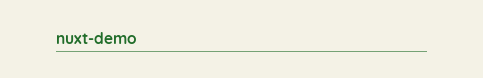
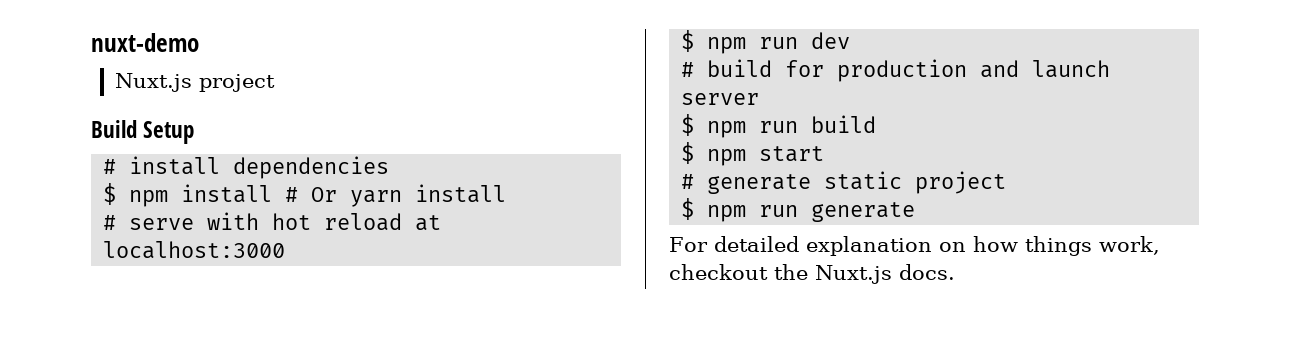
+ Nuxt.js project
+ Build Setup
+ # install dependencies
+ $ npm install # Or yarn install
+ # serve with hot reload at localhost:3000
+ $ npm run dev
+ # build for production and launch server
+ $ npm run build
+ $ npm start
+ # generate static project
+ $ npm run generate
+ For detailed explanation on how things work, checkout the Nuxt.js docs.

